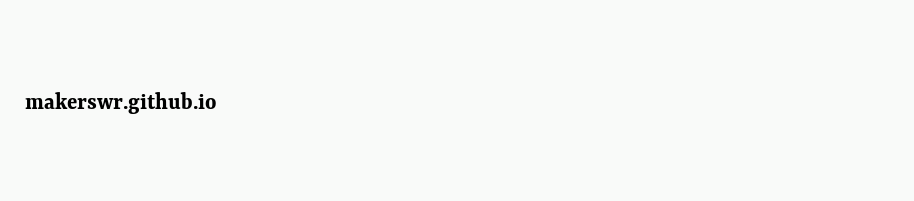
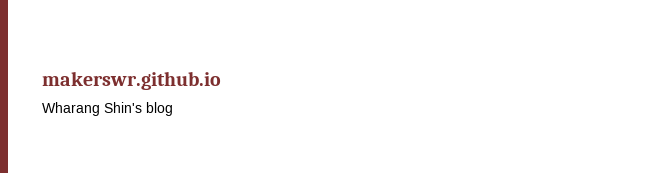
+ Wharang Shin's blog

